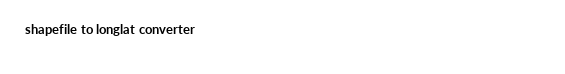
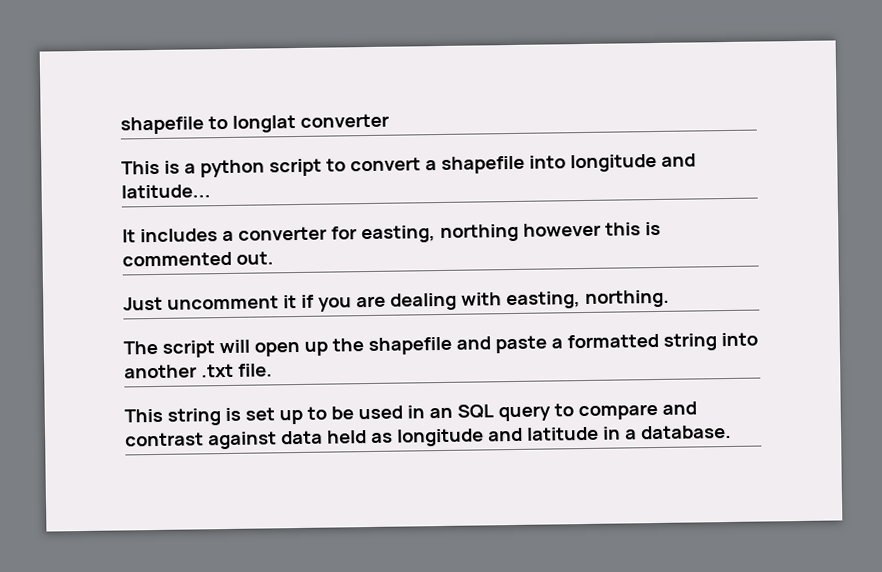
+ This is a python script to convert a shapefile into longitude and latitude...
+ It includes a converter for easting, northing however this is commented out.
+ Just uncomment it if you are dealing with easting, northing.
+ The script will open up the shapefile and paste a formatted string into another .txt file.
+ This string is set up to be used in an SQL query to compare and contrast against data held as longitude and latitude in a database.

